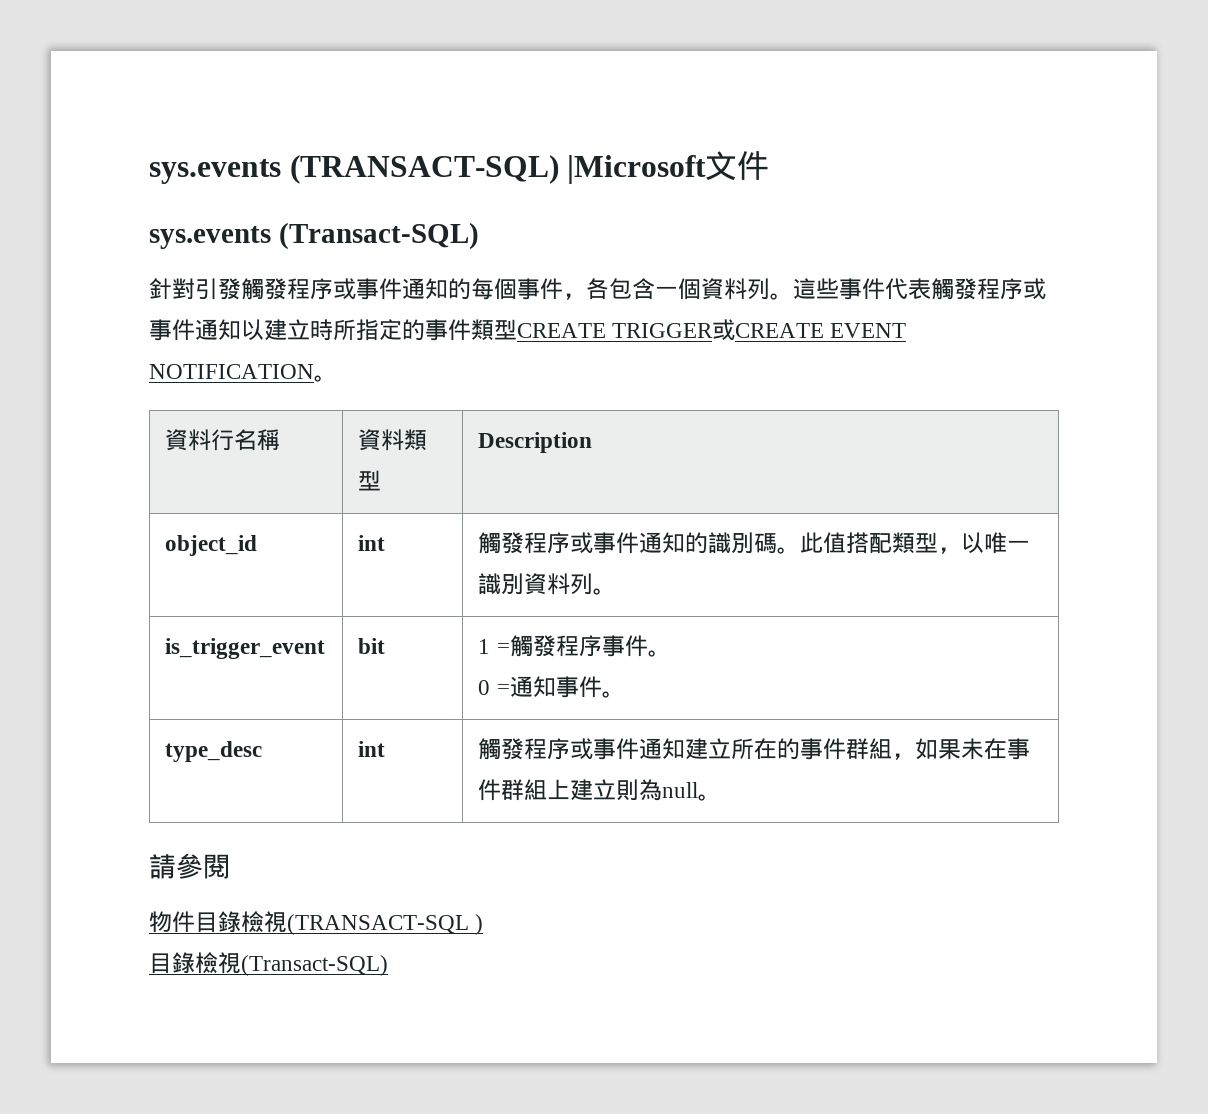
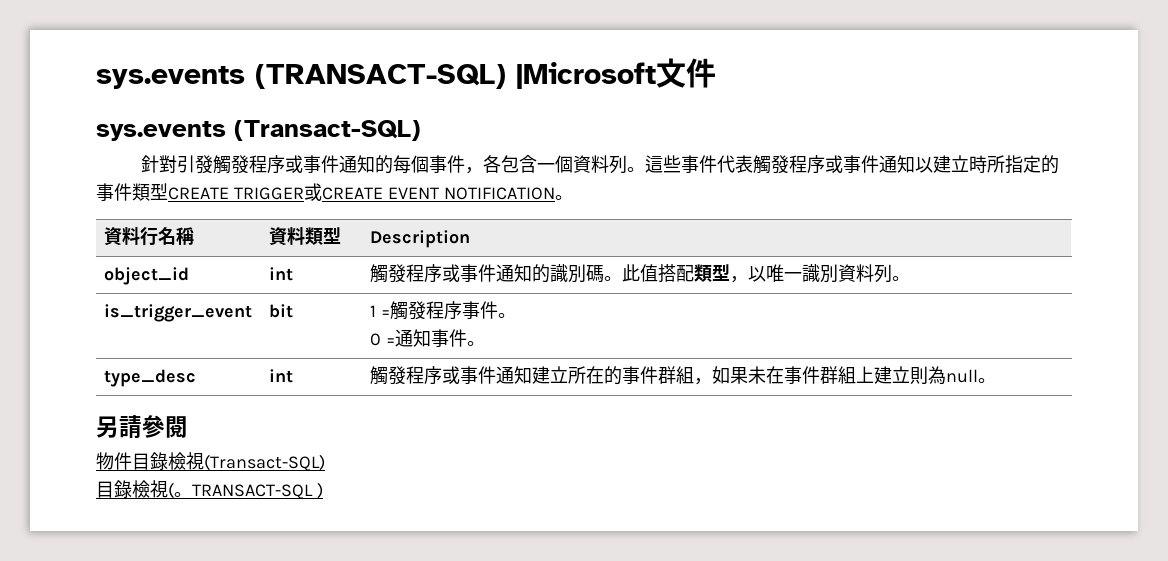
- 請參閱
+ 另請參閱
- 物件目錄檢視(TRANSACT-SQL )
- 目錄檢視(Transact-SQL)
+ 物件目錄檢視(Transact-SQL)
+ 目錄檢視(。TRANSACT-SQL )

